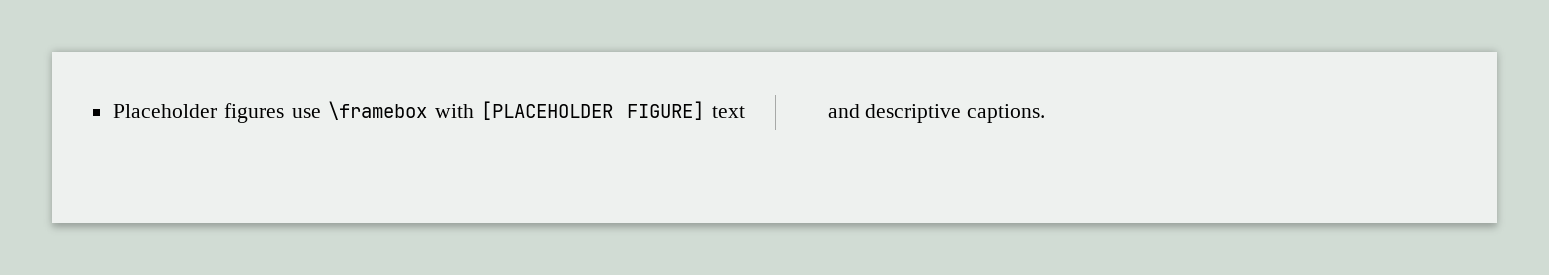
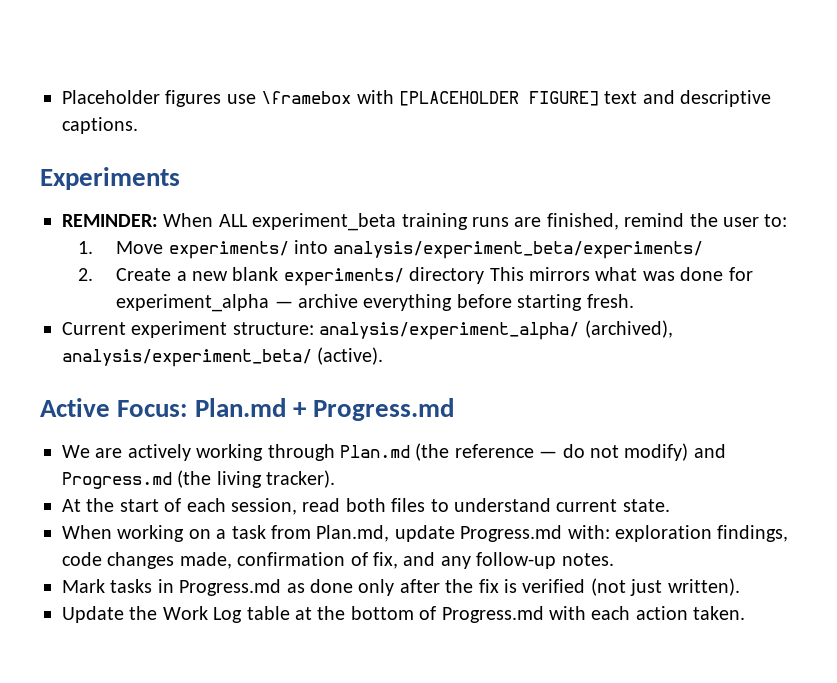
+ Experiments
+ REMINDER: When ALL experiment_beta training runs are finished, remind the user to:
+ 1. Move experiments/ into analysis/experiment_beta/experiments/
+ 2. Create a new blank experiments/ directory This mirrors what was done for experiment_alpha — archive everything before starting fresh.
+ Current experiment structure: analysis/experiment_alpha/ (archived), analysis/experiment_beta/ (active).
+ Active Focus: Plan.md + Progress.md
+ We are actively working through Plan.md (the reference — do not modify) and Progress.md (the living tracker).
+ At the start of each session, read both files to understand current state.
+ When working on a task from Plan.md, update Progress.md with: exploration findings, code changes made, confirmation of fix, and any follow-up notes.
+ Mark tasks in Progress.md as done only after the fix is verified (not just written).
+ Update the Work Log table at the bottom of Progress.md with each action taken.

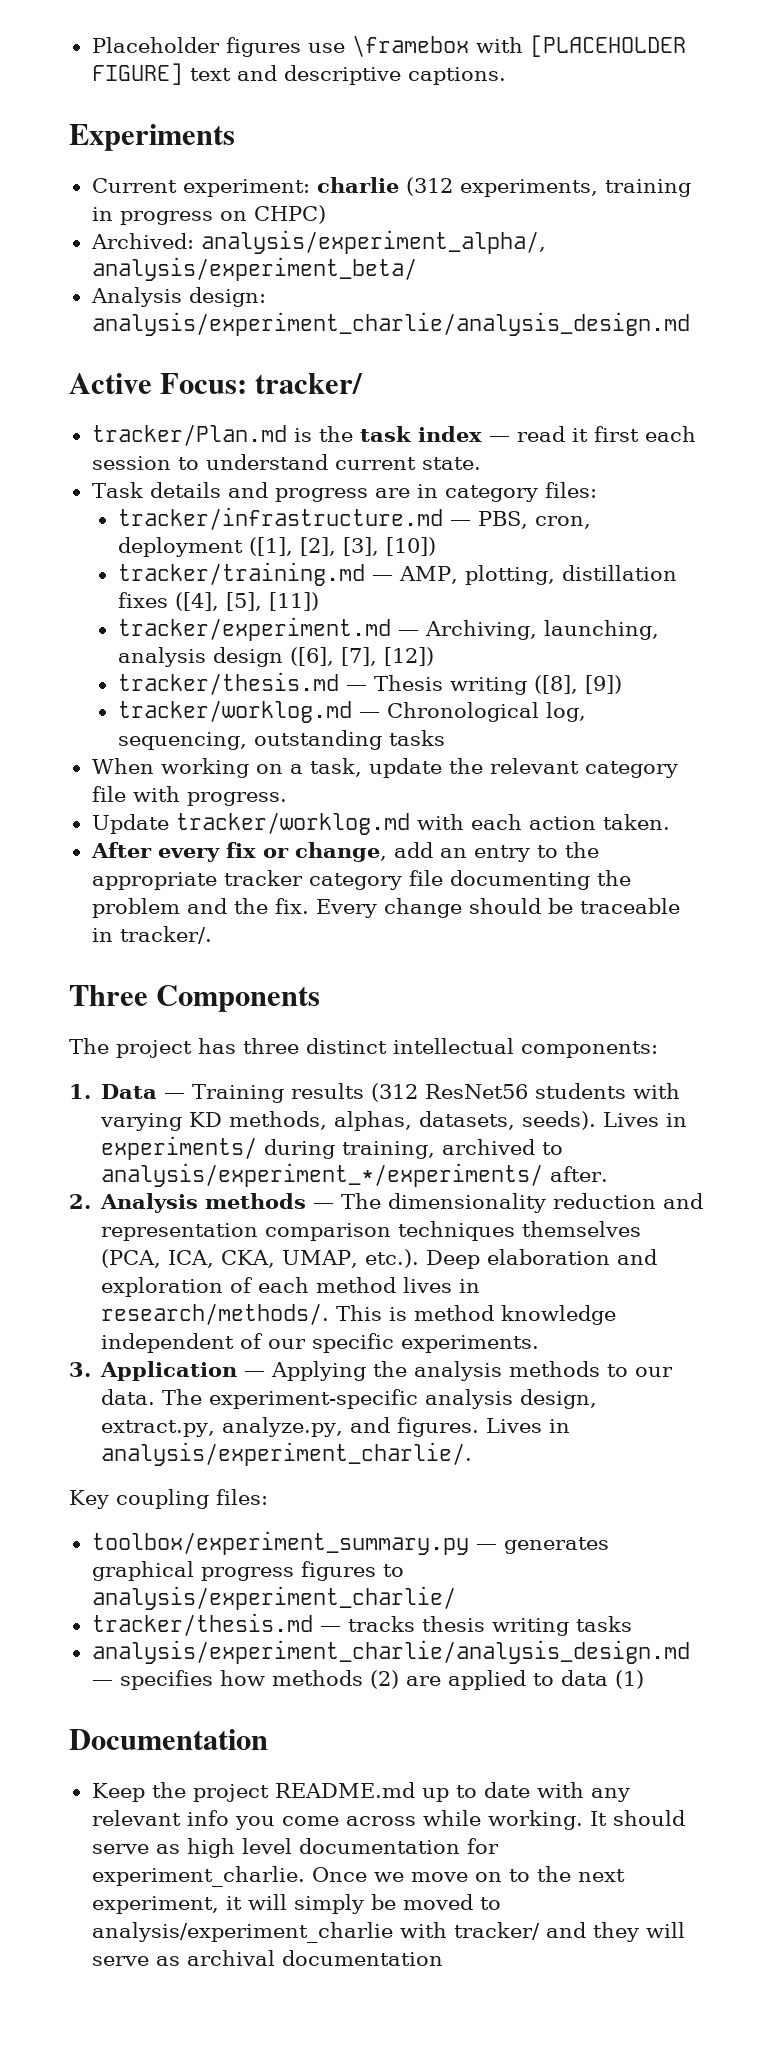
- REMINDER: When ALL experiment_beta training runs are finished, remind the user to:
- 1. Move experiments/ into analysis/experiment_beta/experiments/
- 2. Create a new blank experiments/ directory This mirrors what was done for experiment_alpha — archive everything before starting fresh.
- Current experiment structure: analysis/experiment_alpha/ (archived), analysis/experiment_beta/ (active).
- Active Focus: Plan.md + Progress.md
- We are actively working through Plan.md (the reference — do not modify) and Progress.md (the living tracker).
- At the start of each session, read both files to understand current state.
- When working on a task from Plan.md, update Progress.md with: exploration findings, code changes made, confirmation of fix, and any follow-up notes.
- Mark tasks in Progress.md as done only after the fix is verified (not just written).
- Update the Work Log table at the bottom of Progress.md with each action taken.
+ Current experiment: charlie (312 experiments, training in progress on CHPC)
+ Archived: analysis/experiment_alpha/, analysis/experiment_beta/
+ Analysis design: analysis/experiment_charlie/analysis_design.md
+ Active Focus: tracker/
+ tracker/Plan.md is the task index — read it first each session to understand current state.
+ Task details and progress are in category files:
+ tracker/infrastructure.md — PBS, cron, deployment ([1], [2], [3], [10])
+ tracker/training.md — AMP, plotting, distillation fixes ([4], [5], [11])
+ tracker/experiment.md — Archiving, launching, analysis design ([6], [7], [12])
+ tracker/thesis.md — Thesis writing ([8], [9])
+ tracker/worklog.md — Chronological log, sequencing, outstanding tasks
+ When working on a task, update the relevant category file with progress.
+ Update tracker/worklog.md with each action taken.
+ After every fix or change, add an entry to the appropriate tracker category file documenting the problem and the fix. Every change should be traceable in tracker/.
+ Three Components
+ The project has three distinct intellectual components:
+ 1. Data — Training results (312 ResNet56 students with varying KD methods, alphas, datasets, seeds). Lives in experiments/ during training, archived to analysis/experiment_*/experiments/ after.
+ 2. Analysis methods — The dimensionality reduction and representation comparison techniques themselves (PCA, ICA, CKA, UMAP, etc.). Deep elaboration and exploration of each method lives in research/methods/. This is method knowledge independent of our specific experiments.
+ 3. Application — Applying the analysis methods to our data. The experiment-specific analysis design, extract.py, analyze.py, and figures. Lives in analysis/experiment_charlie/.
+ Key coupling files:
+ toolbox/experiment_summary.py — generates graphical progress figures to analysis/experiment_charlie/
+ tracker/thesis.md — tracks thesis writing tasks
+ analysis/experiment_charlie/analysis_design.md — specifies how methods (2) are applied to data (1)
+ Documentation
+ Keep the project README.md up to date with any relevant info you come across while working. It should serve as high level documentation for experiment_charlie. Once we move on to the next experiment, it will simply be moved to analysis/experiment_charlie with tracker/ and they will serve as archival documentation

